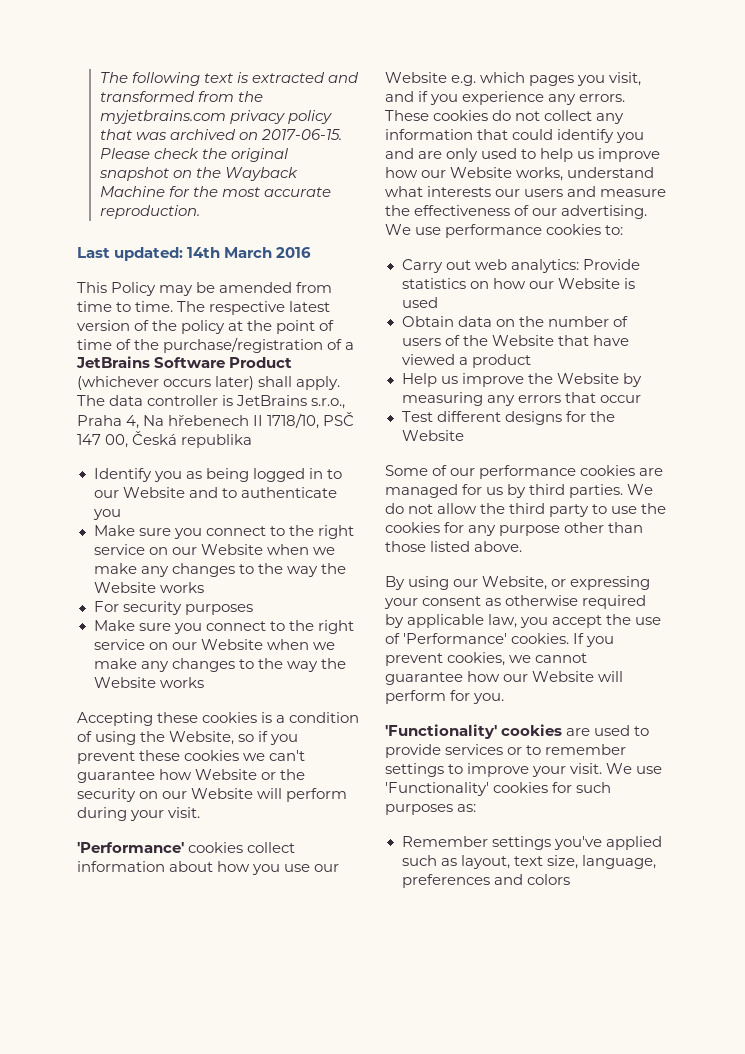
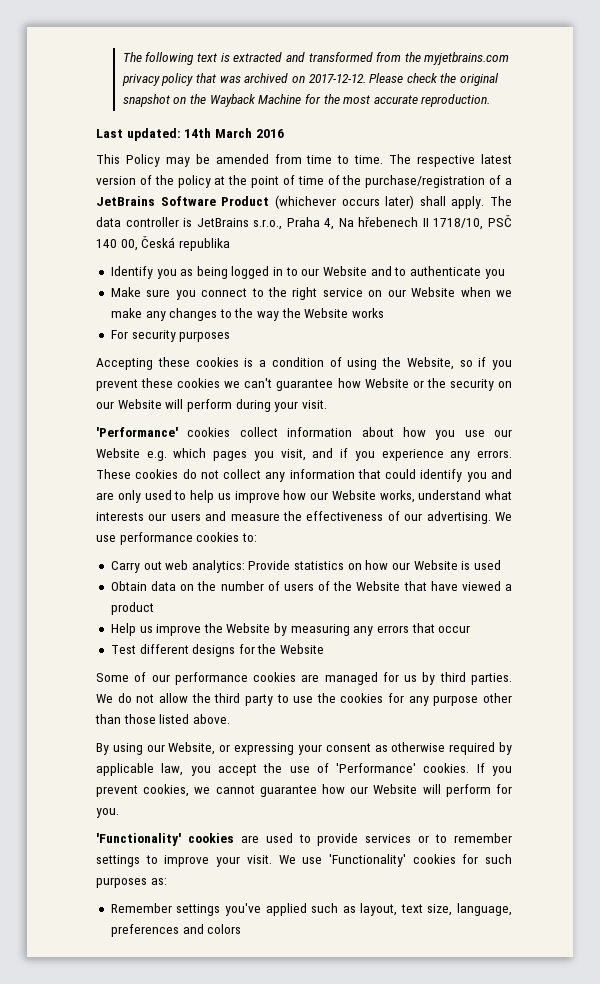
- The following text is extracted and transformed from the myjetbrains.com privacy policy that was archived on 2017-06-15.
+ The following text is extracted and transformed from the myjetbrains.com privacy policy that was archived on 2017-12-12.
- The data controller is JetBrains s.r.o., Praha 4, Na hřebenech II 1718/10, PSČ 147 00, Česká republika
+ The data controller is JetBrains s.r.o., Praha 4, Na hřebenech II 1718/10, PSČ 140 00, Česká republika
  For security purposes
- Make sure you connect to the right service on our Website when we make any changes to the way the Website works

